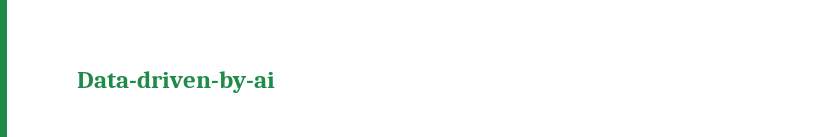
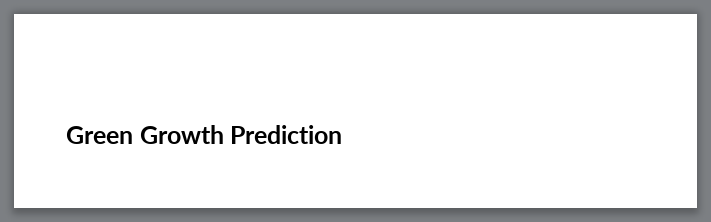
- Data-driven-by-ai
+ Green Growth Prediction

